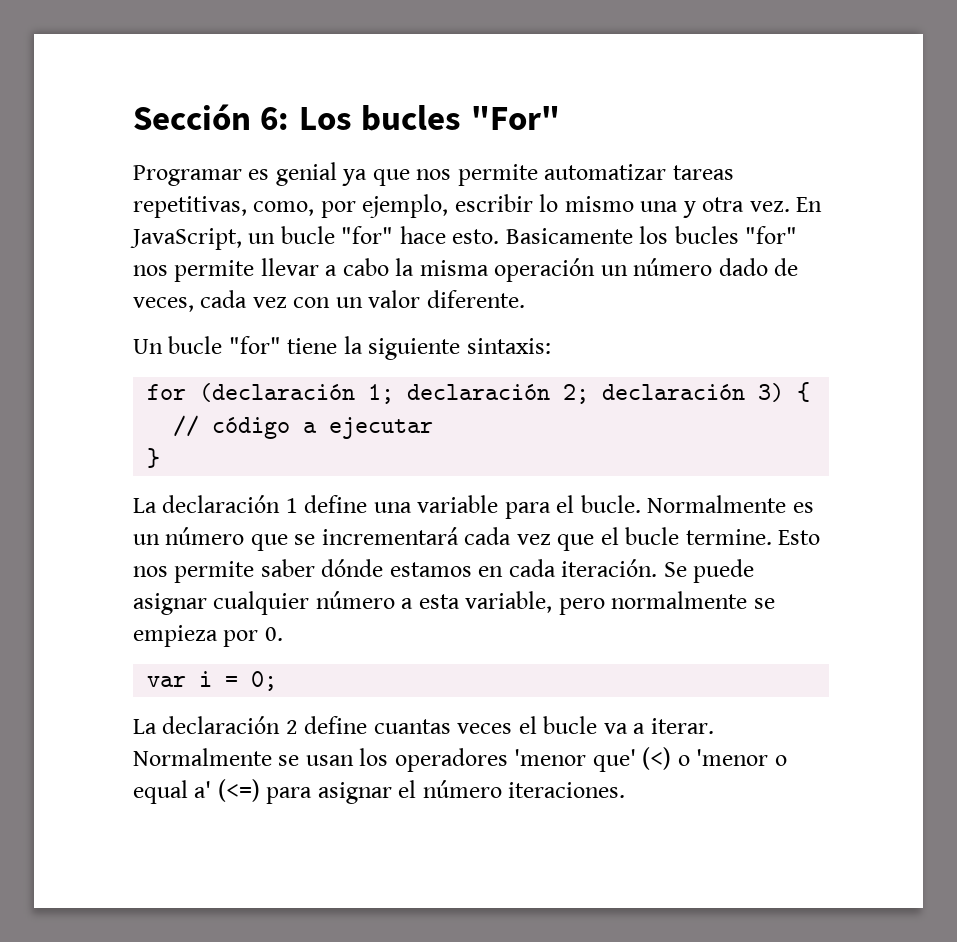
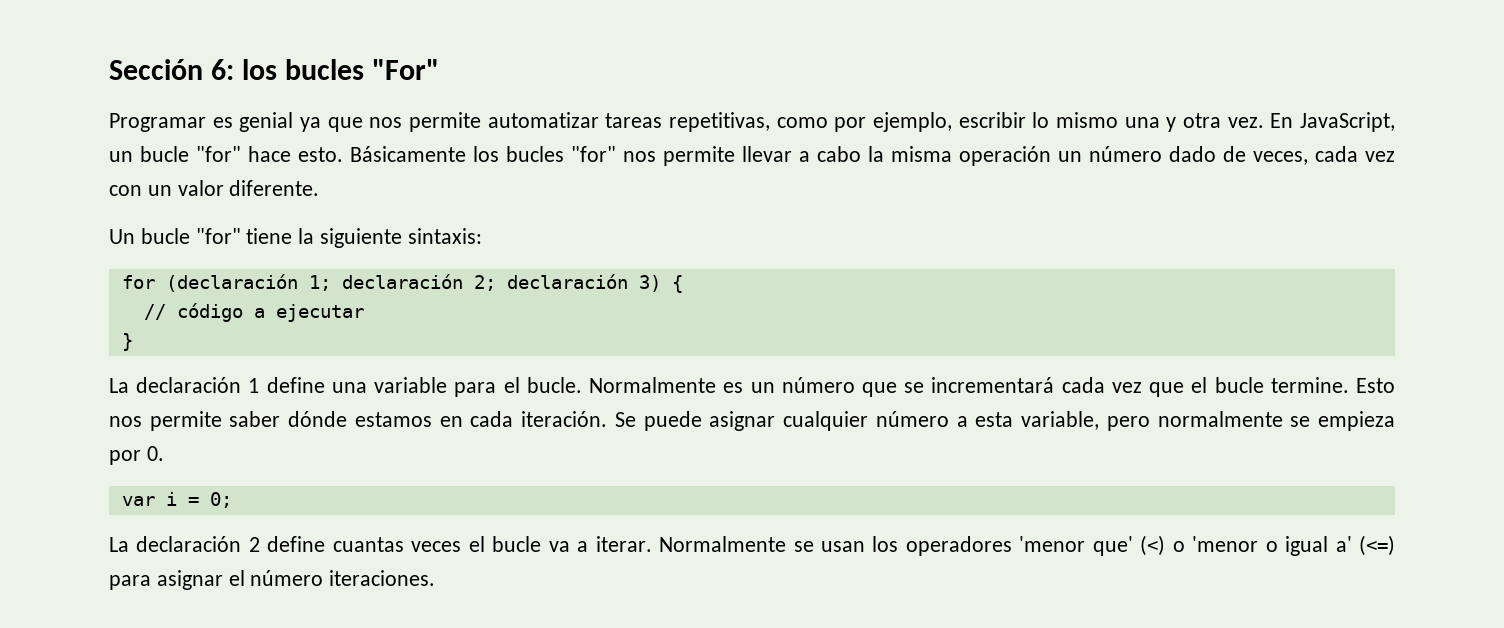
- Sección 6: Los bucles "For"
+ Sección 6: los bucles "For"
- Programar es genial ya que nos permite automatizar tareas repetitivas, como, por ejemplo, escribir lo mismo una y otra vez.
+ Programar es genial ya que nos permite automatizar tareas repetitivas, como por ejemplo, escribir lo mismo una y otra vez.
- Basicamente los bucles "for" nos permite llevar a cabo la misma operación un número dado de veces, cada vez con un valor diferente.
+ Básicamente los bucles "for" nos permite llevar a cabo la misma operación un número dado de veces, cada vez con un valor diferente.
- Normalmente se usan los operadores 'menor que' (<) o 'menor o equal a' (<=) para asignar el número iteraciones.
+ Normalmente se usan los operadores 'menor que' (<) o 'menor o igual a' (<=) para asignar el número iteraciones.

